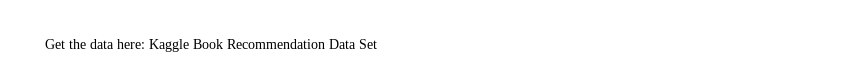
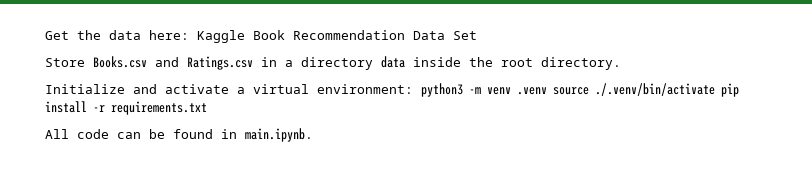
+ Store Books.csv and Ratings.csv in a directory data inside the root directory.
+ Initialize and activate a virtual environment: python3 -m venv .venv source ./.venv/bin/activate pip install -r requirements.txt
+ All code can be found in main.ipynb.

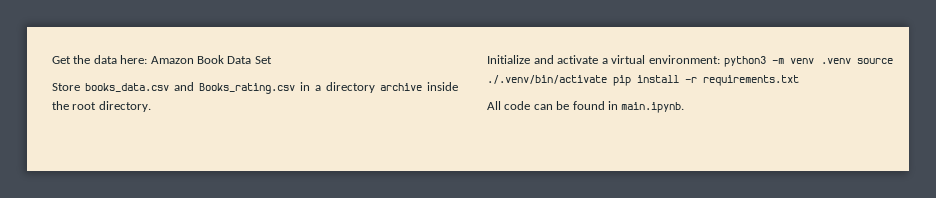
- Get the data here: Kaggle Book Recommendation Data Set
+ Get the data here: Amazon Book Data Set
- Store Books.csv and Ratings.csv in a directory data inside the root directory.
+ Store books_data.csv and Books_rating.csv in a directory archive inside the root directory.

